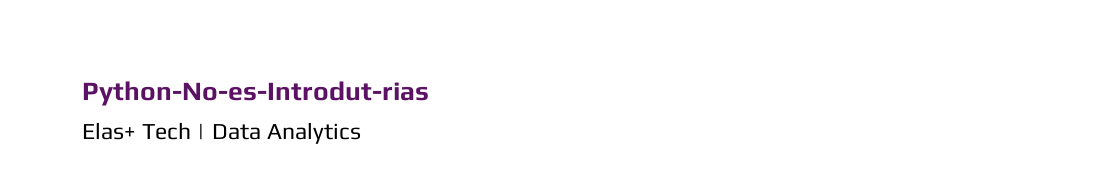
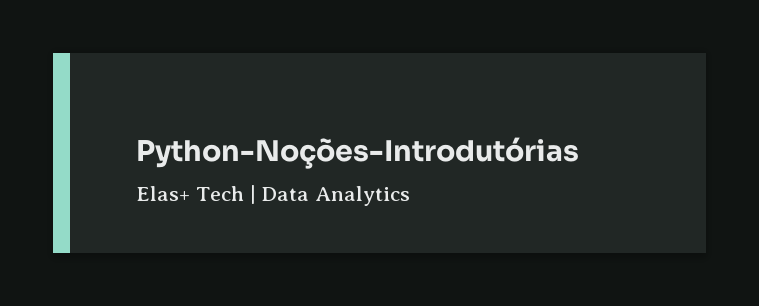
- Python-No-es-Introdut-rias
+ Python-Noções-Introdutórias

